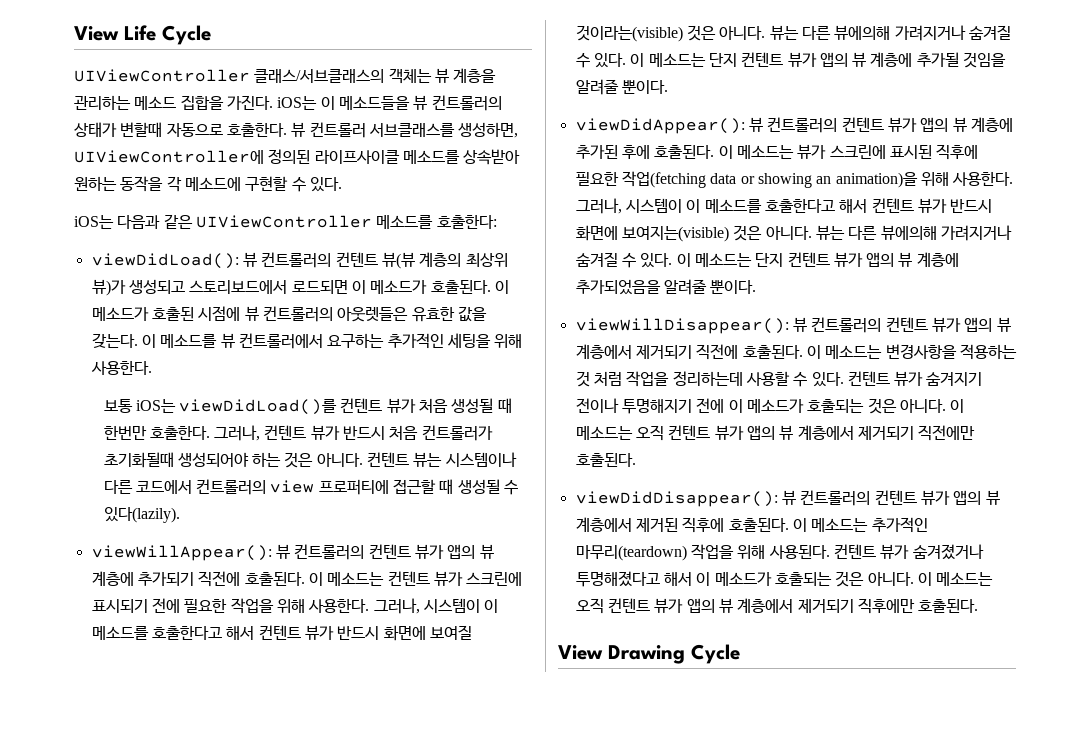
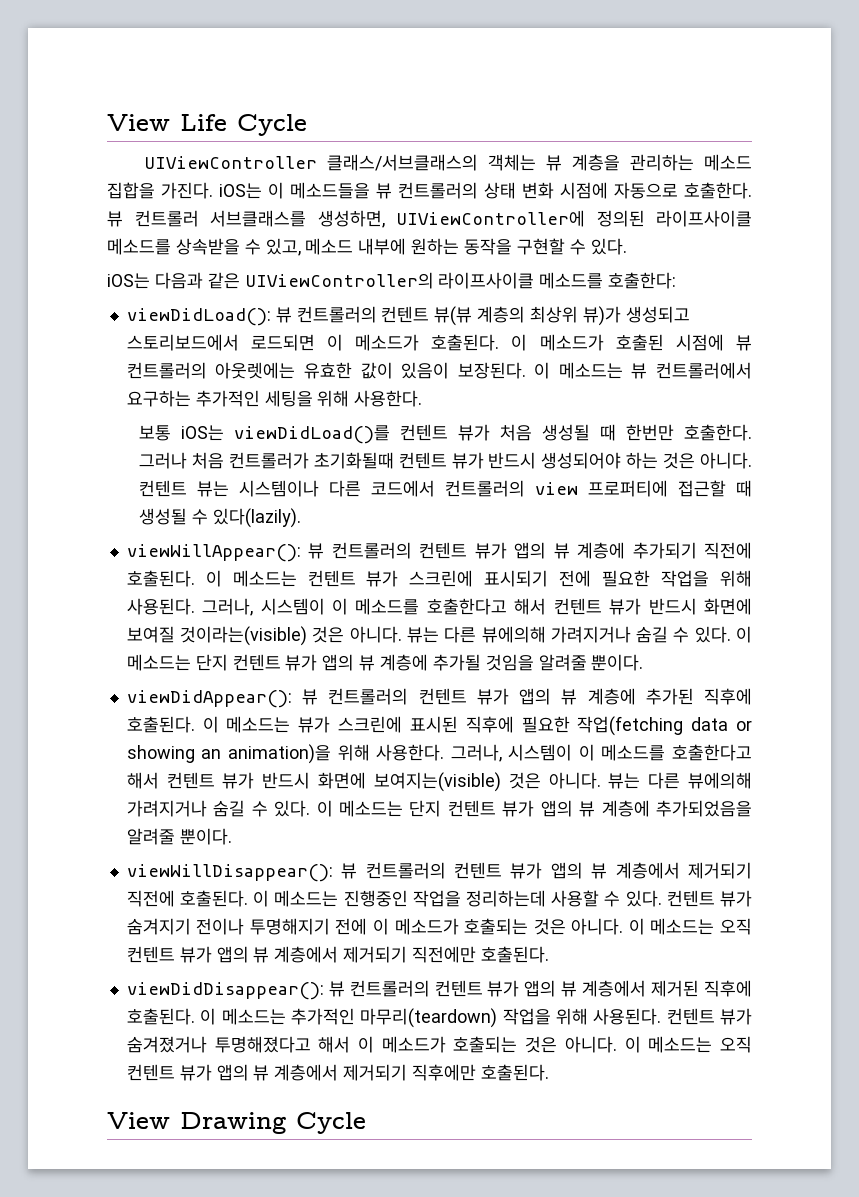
- UIViewController 클래스/서브클래스의 객체는 뷰 계층을 관리하는 메소드 집합을 가진다. iOS는 이 메소드들을 뷰 컨트롤러의 상태가 변할때 자동으로 호출한다.
+ UIViewController 클래스/서브클래스의 객체는 뷰 계층을 관리하는 메소드 집합을 가진다. iOS는 이 메소드들을 뷰 컨트롤러의 상태 변화 시점에 자동으로 호출한다.
- 뷰 컨트롤러 서브클래스를 생성하면, UIViewController에 정의된 라이프사이클 메소드를 상속받아 원하는 동작을 각 메소드에 구현할 수 있다.
+ 뷰 컨트롤러 서브클래스를 생성하면, UIViewController에 정의된 라이프사이클 메소드를 상속받을 수 있고, 메소드 내부에 원하는 동작을 구현할 수 있다.
- iOS는 다음과 같은 UIViewController 메소드를 호출한다:
+ iOS는 다음과 같은 UIViewController의 라이프사이클 메소드를 호출한다:
- 이 메소드가 호출된 시점에 뷰 컨트롤러의 아웃렛들은 유효한 값을 갖는다. 이 메소드를 뷰 컨트롤러에서 요구하는 추가적인 세팅을 위해 사용한다.
+ 이 메소드가 호출된 시점에 뷰 컨트롤러의 아웃렛에는 유효한 값이 있음이 보장된다. 이 메소드는 뷰 컨트롤러에서 요구하는 추가적인 세팅을 위해 사용한다.
- 그러나, 컨텐트 뷰가 반드시 처음 컨트롤러가 초기화될때 생성되어야 하는 것은 아니다.
+ 그러나 처음 컨트롤러가 초기화될때 컨텐트 뷰가 반드시 생성되어야 하는 것은 아니다.
- 이 메소드는 컨텐트 뷰가 스크린에 표시되기 전에 필요한 작업을 위해 사용한다.
+ 이 메소드는 컨텐트 뷰가 스크린에 표시되기 전에 필요한 작업을 위해 사용된다.
- 그러나, 시스템이 이 메소드를 호출한다고 해서 컨텐트 뷰가 반드시 화면에 보여질 것이라는(visible) 것은 아니다. 뷰는 다른 뷰에의해 가려지거나 숨겨질 수 있다.
+ 그러나, 시스템이 이 메소드를 호출한다고 해서 컨텐트 뷰가 반드시 화면에 보여질 것이라는(visible) 것은 아니다. 뷰는 다른 뷰에의해 가려지거나 숨길 수 있다.
- viewDidAppear(): 뷰 컨트롤러의 컨텐트 뷰가 앱의 뷰 계층에 추가된 후에 호출된다.
+ viewDidAppear(): 뷰 컨트롤러의 컨텐트 뷰가 앱의 뷰 계층에 추가된 직후에 호출된다.
- 그러나, 시스템이 이 메소드를 호출한다고 해서 컨텐트 뷰가 반드시 화면에 보여지는(visible) 것은 아니다. 뷰는 다른 뷰에의해 가려지거나 숨겨질 수 있다.
+ 그러나, 시스템이 이 메소드를 호출한다고 해서 컨텐트 뷰가 반드시 화면에 보여지는(visible) 것은 아니다. 뷰는 다른 뷰에의해 가려지거나 숨길 수 있다.
- 이 메소드는 변경사항을 적용하는 것 처럼 작업을 정리하는데 사용할 수 있다.
+ 이 메소드는 진행중인 작업을 정리하는데 사용할 수 있다.

